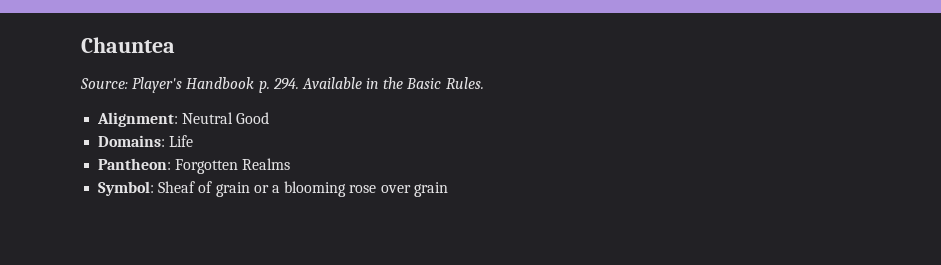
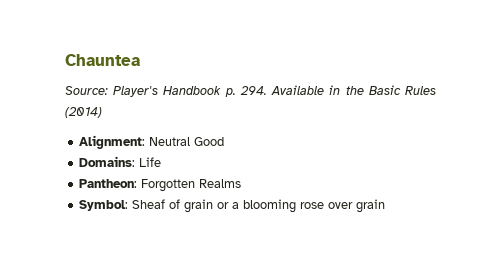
- Source: Player's Handbook p. 294. Available in the Basic Rules.
+ Source: Player's Handbook p. 294. Available in the Basic Rules (2014)

